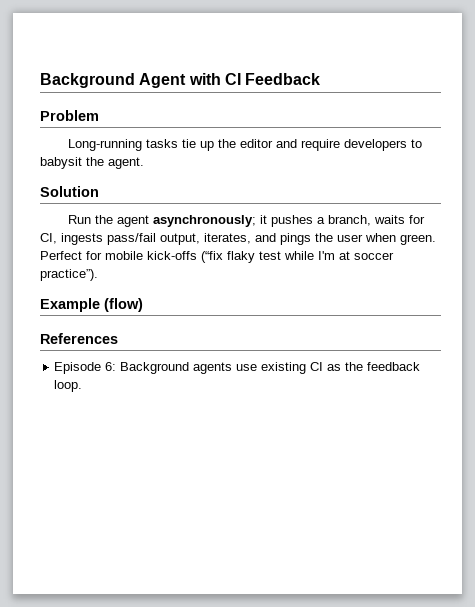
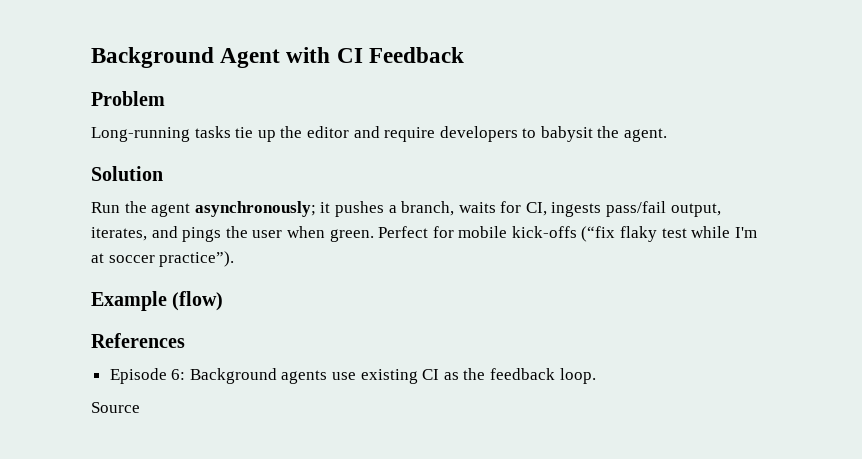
+ Source

